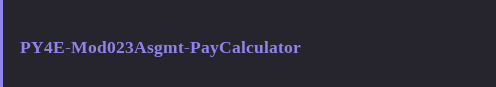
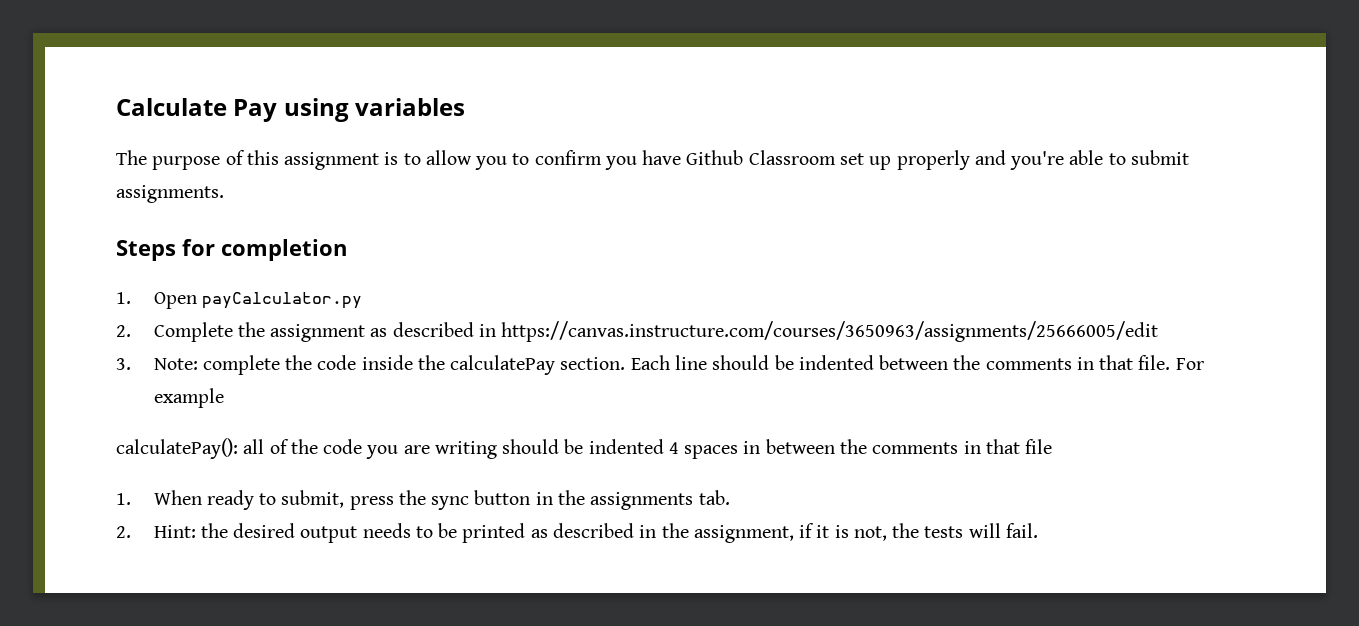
- PY4E-Mod023Asgmt-PayCalculator
+ Calculate Pay using variables
+ The purpose of this assignment is to allow you to confirm you have Github Classroom set up properly and you're able to submit assignments.
+ Steps for completion
+ 1. Open payCalculator.py
+ 2. Complete the assignment as described in https://canvas.instructure.com/courses/3650963/assignments/25666005/edit
+ 3. Note: complete the code inside the calculatePay section. Each line should be indented between the comments in that file. For example
+ calculatePay(): all of the code you are writing should be indented 4 spaces in between the comments in that file
+ 1. When ready to submit, press the sync button in the assignments tab.
+ 2. Hint: the desired output needs to be printed as described in the assignment, if it is not, the tests will fail.

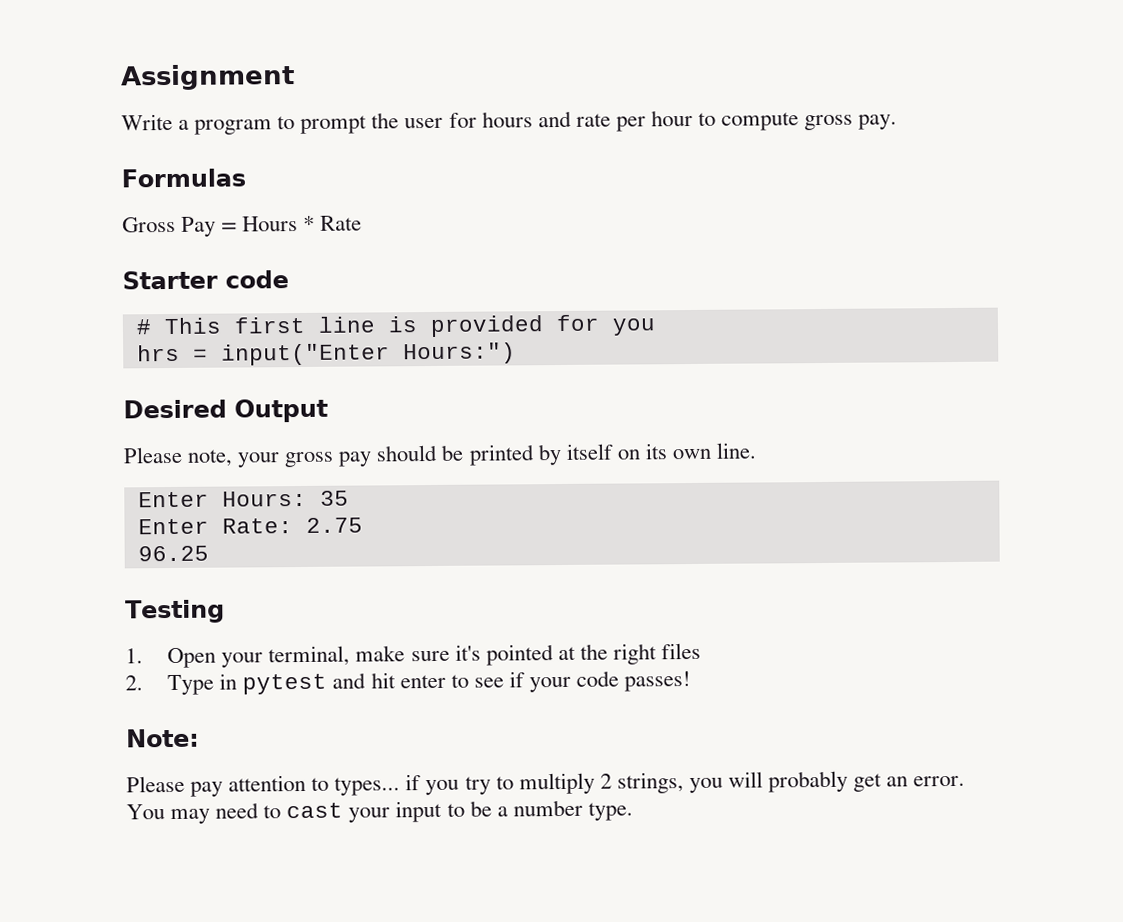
- Calculate Pay using variables
- The purpose of this assignment is to allow you to confirm you have Github Classroom set up properly and you're able to submit assignments.
- Steps for completion
- 1. Open payCalculator.py
- 2. Complete the assignment as described in https://canvas.instructure.com/courses/3650963/assignments/25666005/edit
- 3. Note: complete the code inside the calculatePay section. Each line should be indented between the comments in that file. For example
- calculatePay(): all of the code you are writing should be indented 4 spaces in between the comments in that file
- 1. When ready to submit, press the sync button in the assignments tab.
- 2. Hint: the desired output needs to be printed as described in the assignment, if it is not, the tests will fail.
+ Assignment
+ Write a program to prompt the user for hours and rate per hour to compute gross pay.
+ Formulas
+ Gross Pay = Hours * Rate
+ Starter code
+ # This first line is provided for you
+ hrs = input("Enter Hours:")
+ Desired Output
+ Please note, your gross pay should be printed by itself on its own line.
+ Enter Hours: 35
+ Enter Rate: 2.75
+ 96.25
+ Testing
+ 1. Open your terminal, make sure it's pointed at the right files
+ 2. Type in pytest and hit enter to see if your code passes!
+ Note:
+ Please pay attention to types... if you try to multiply 2 strings, you will probably get an error. You may need to cast your input to be a number type.

